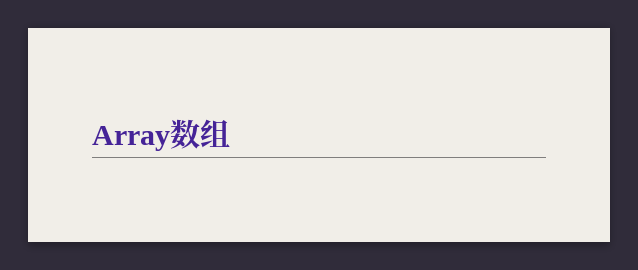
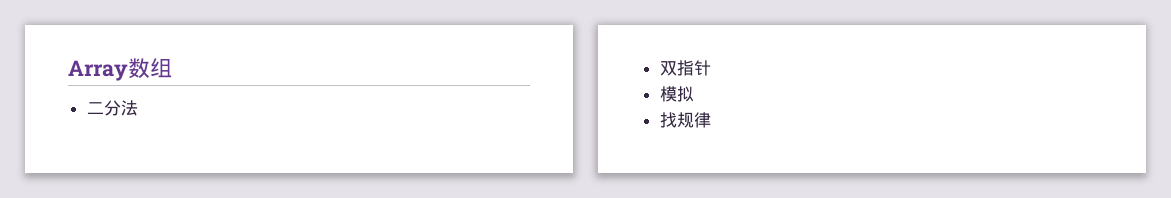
+ 二分法
+ 双指针
+ 模拟
+ 找规律

